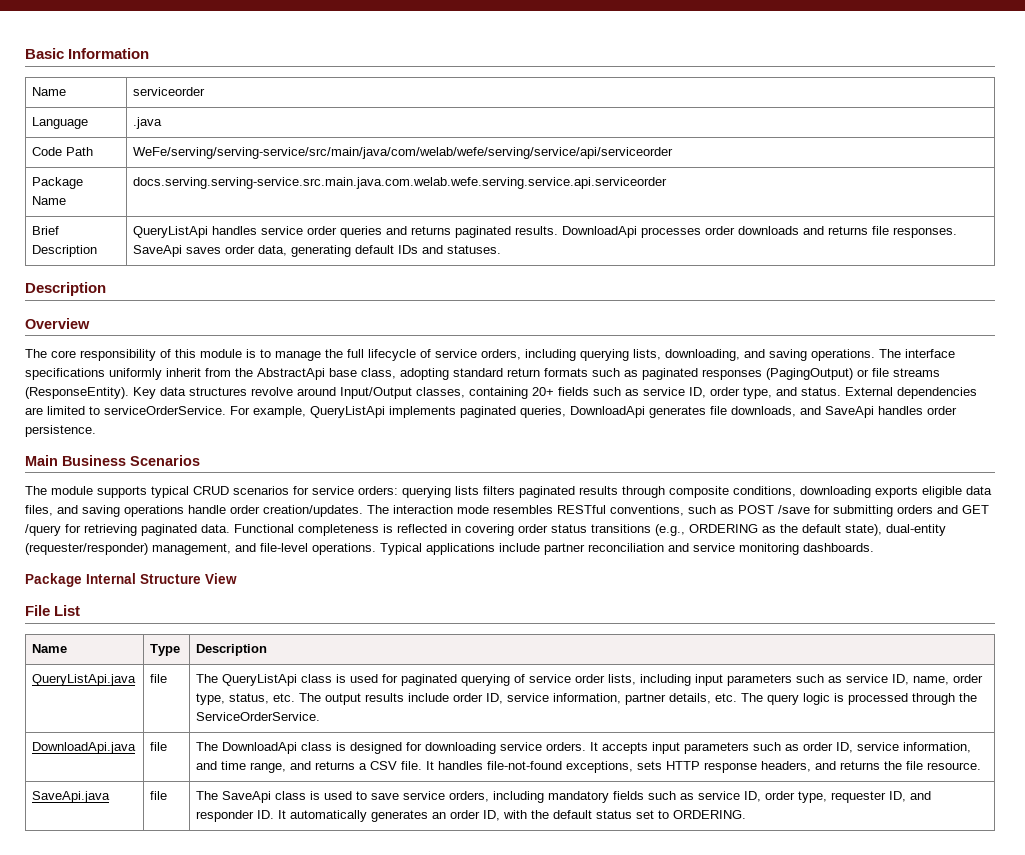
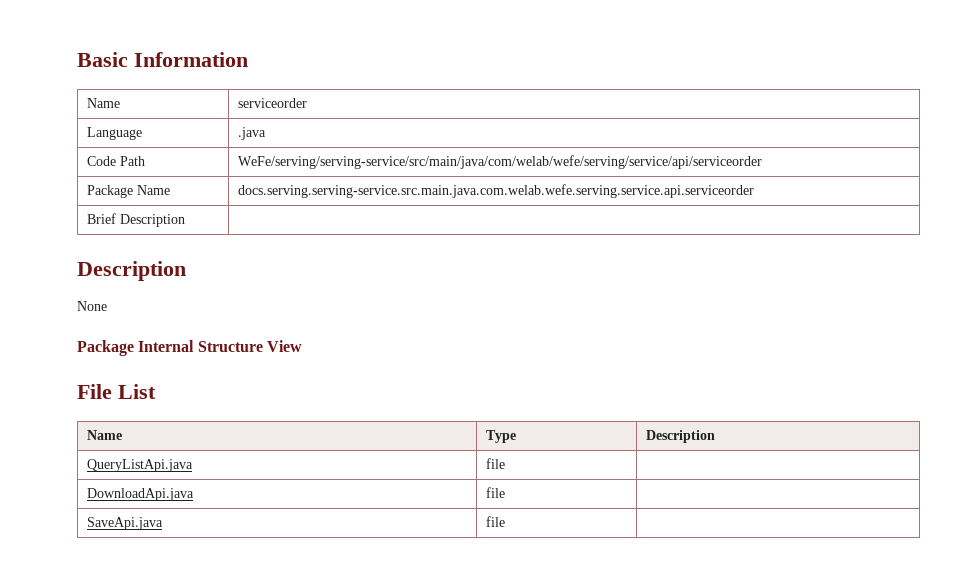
- Brief Description | QueryListApi handles service order queries and returns paginated results. DownloadApi processes order downloads and returns file responses. SaveApi saves order data, generating default IDs and statuses.
+ Brief Description |
  Description
- Overview
- The core responsibility of this module is to manage the full lifecycle of service orders, including querying lists, downloading, and saving operations. The interface specifications uniformly inherit from the AbstractApi base class, adopting standard return formats such as paginated responses (PagingOutput) or file streams (ResponseEntity). Key data structures revolve around Input/Output classes, containing 20+ fields such as service ID, order type, and status. External dependencies are limited to serviceOrderService. For example, QueryListApi implements paginated queries, DownloadApi generates file downloads, and SaveApi handles order persistence.
- Main Business Scenarios
- The module supports typical CRUD scenarios for service orders: querying lists filters paginated results through composite conditions, downloading exports eligible data files, and saving operations handle order creation/updates. The interaction mode resembles RESTful conventions, such as POST /save for submitting orders and GET /query for retrieving paginated data. Functional completeness is reflected in covering order status transitions (e.g., ORDERING as the default state), dual-entity (requester/responder) management, and file-level operations. Typical applications include partner reconciliation and service monitoring dashboards.
+ None
- The QueryListApi class is used for paginated querying of service order lists, including input parameters such as service ID, name, order type, status, etc. The output results include order ID, service information, partner details, etc. The query logic is processed through the ServiceOrderService.
- DownloadApi.java | file | The DownloadApi class is designed for downloading service orders. It accepts input parameters such as order ID, service information, and time range, and returns a CSV file. It handles file-not-found exceptions, sets HTTP response headers, and returns the file resource.
- SaveApi.java | file | The SaveApi class is used to save service orders, including mandatory fields such as service ID, order type, requester ID, and responder ID. It automatically generates an order ID, with the default status set to ORDERING.
+ DownloadApi.java | file |
+ SaveApi.java | file |

